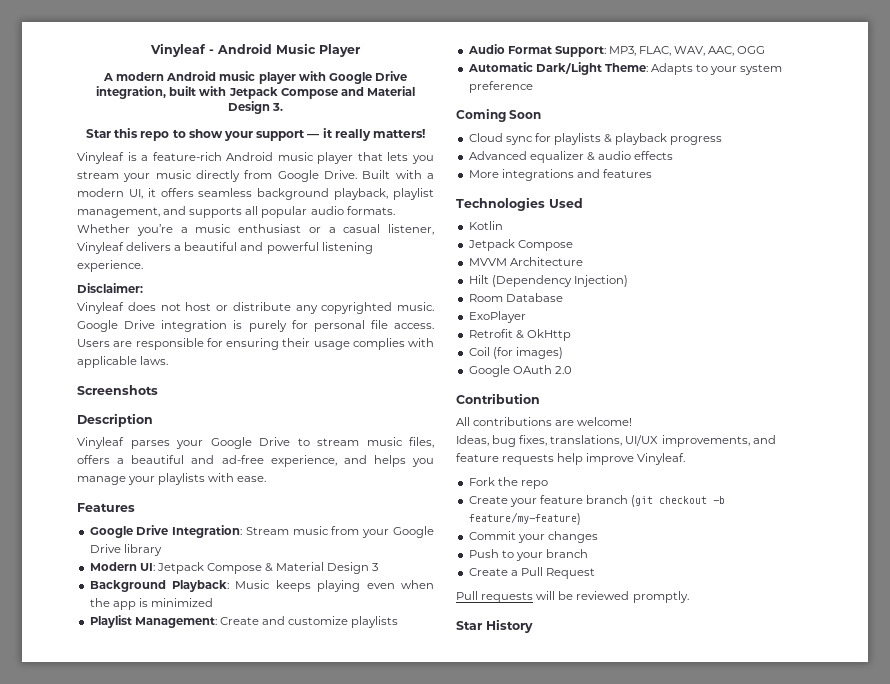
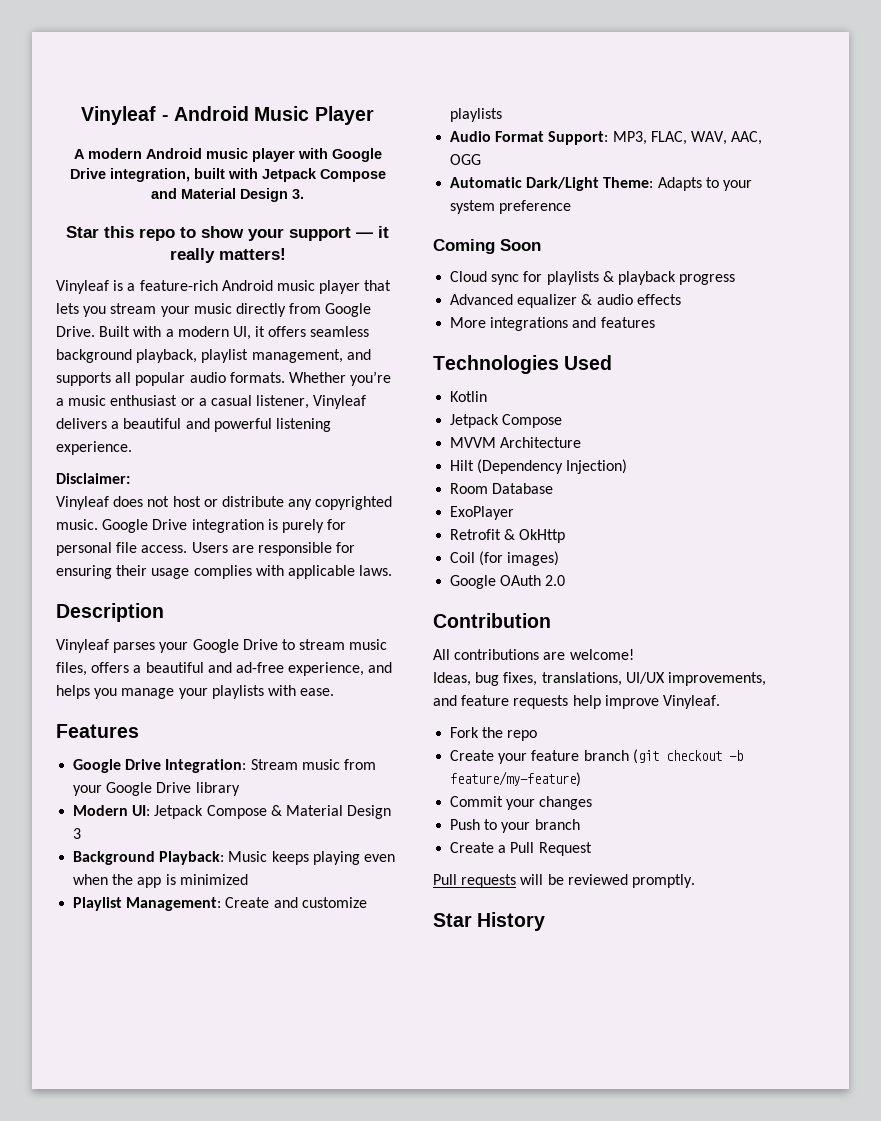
- Screenshots

